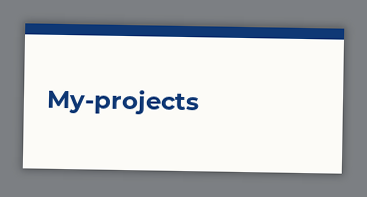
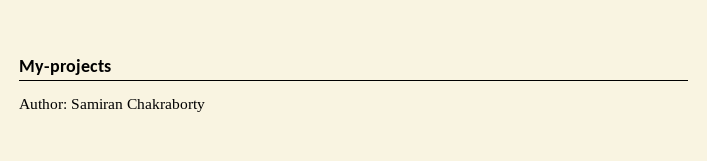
+ Author: Samiran Chakraborty

